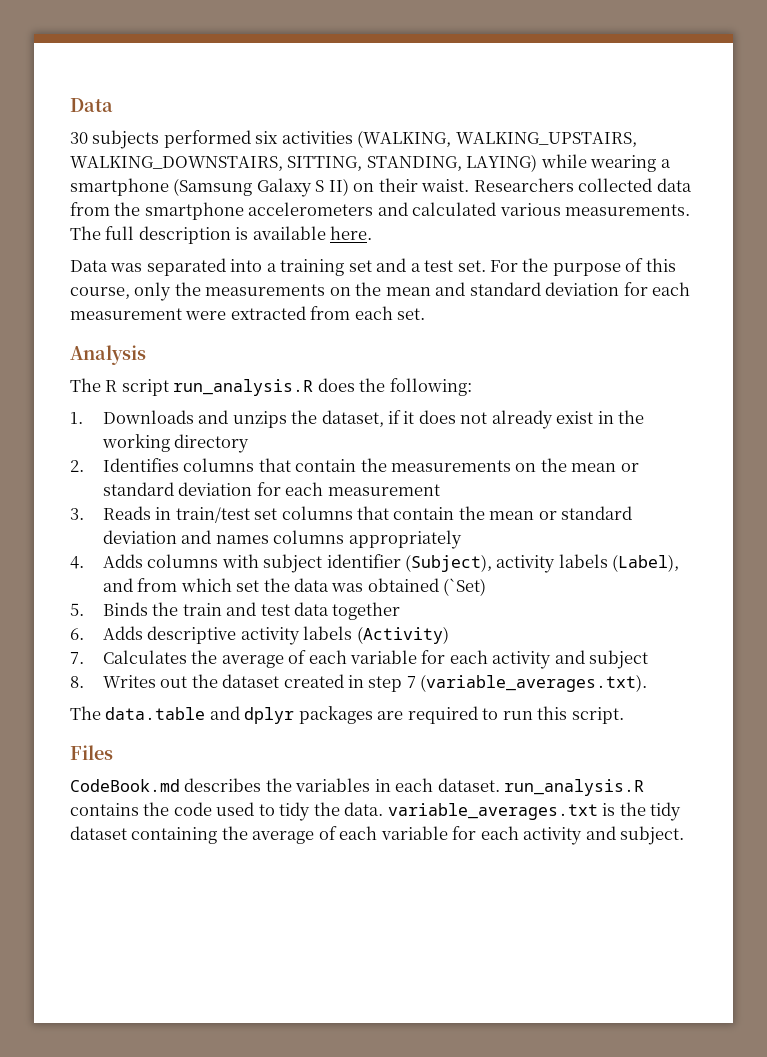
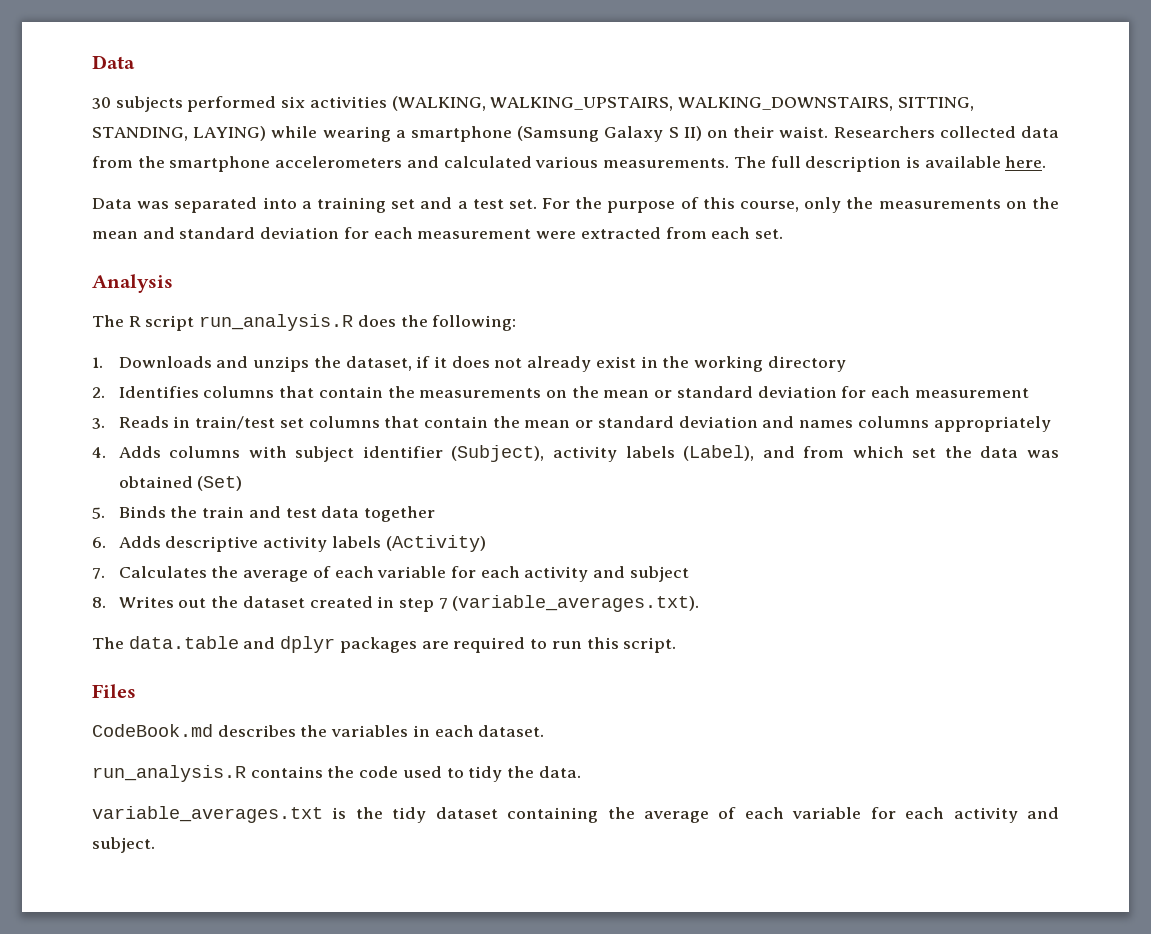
- 4. Adds columns with subject identifier (Subject), activity labels (Label), and from which set the data was obtained (`Set)
+ 4. Adds columns with subject identifier (Subject), activity labels (Label), and from which set the data was obtained (Set)
- CodeBook.md describes the variables in each dataset. run_analysis.R contains the code used to tidy the data. variable_averages.txt is the tidy dataset containing the average of each variable for each activity and subject.
+ CodeBook.md describes the variables in each dataset.
+ run_analysis.R contains the code used to tidy the data.
+ variable_averages.txt is the tidy dataset containing the average of each variable for each activity and subject.

